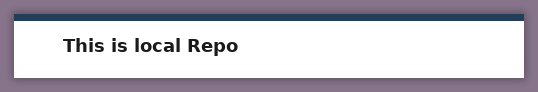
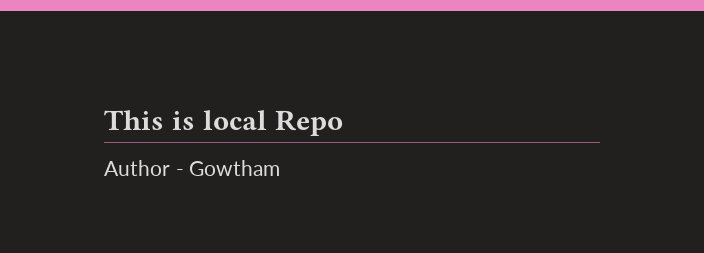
+ Author - Gowtham

